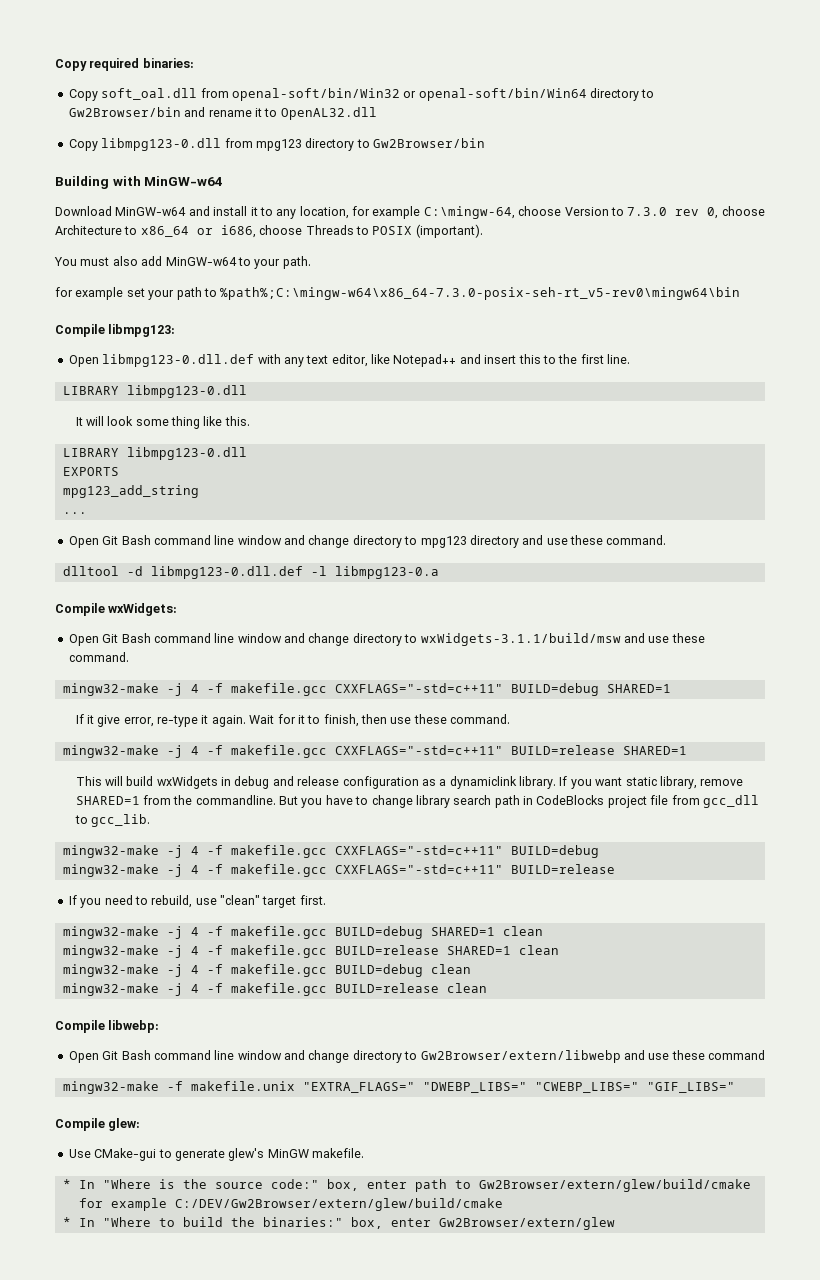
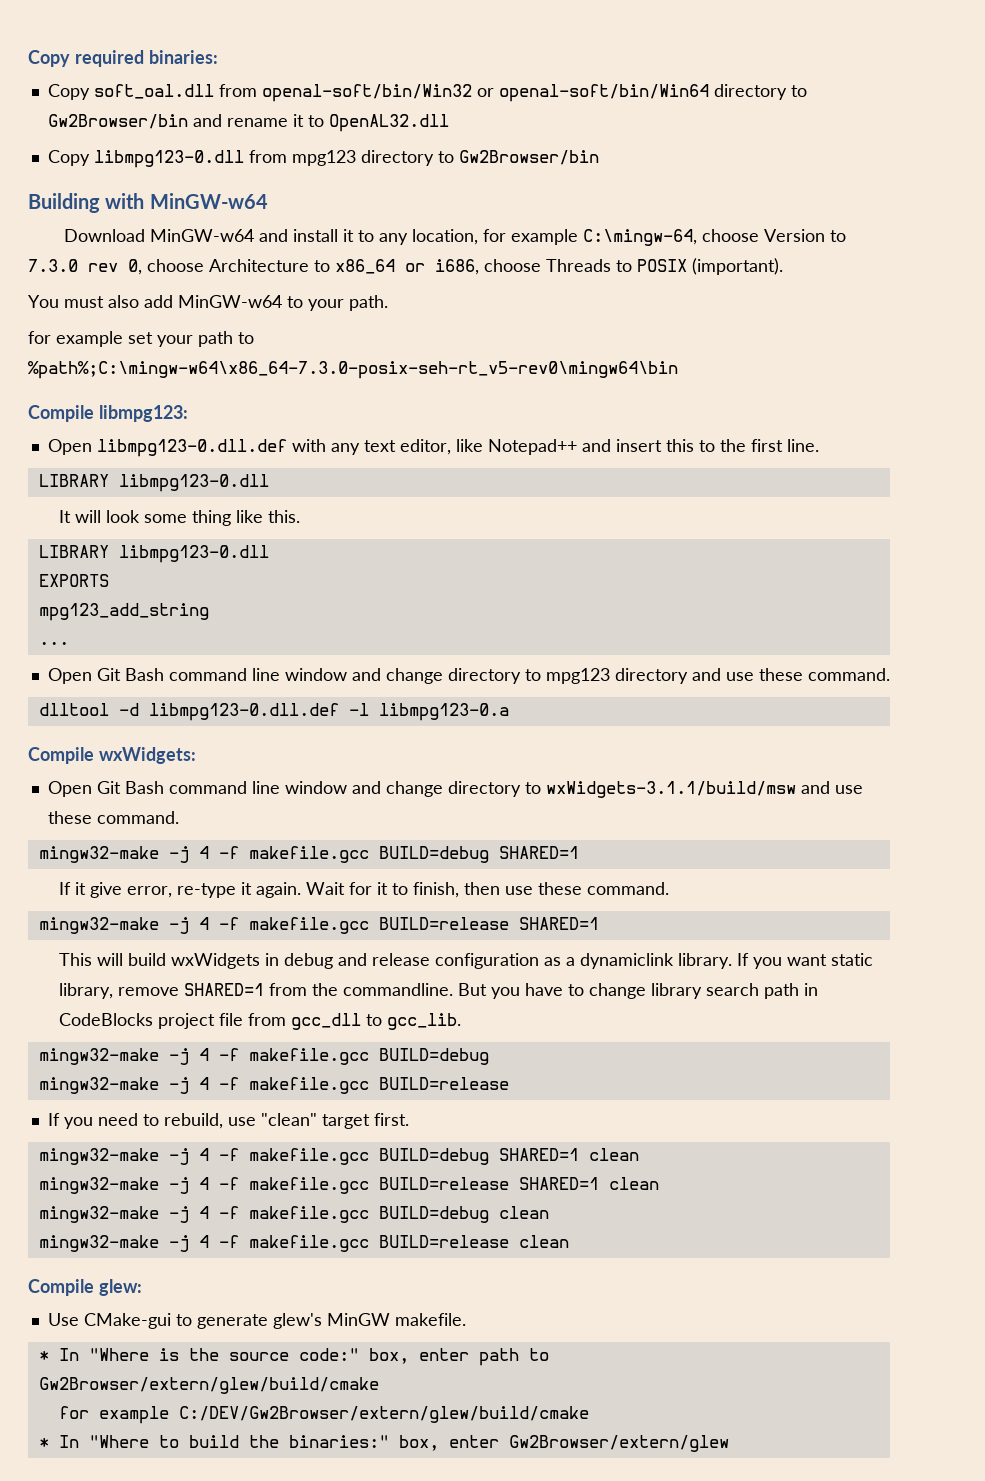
  Open Git Bash command line window and change directory to wxWidgets-3.1.1/build/msw and use these command.
- mingw32-make -j 4 -f makefile.gcc CXXFLAGS="-std=c++11" BUILD=debug SHARED=1
+ mingw32-make -j 4 -f makefile.gcc BUILD=debug SHARED=1
  Wait for it to finish, then use these command.
- mingw32-make -j 4 -f makefile.gcc CXXFLAGS="-std=c++11" BUILD=release SHARED=1
+ mingw32-make -j 4 -f makefile.gcc BUILD=release SHARED=1
  But you have to change library search path in CodeBlocks project file from gcc_dll to gcc_lib.
- mingw32-make -j 4 -f makefile.gcc CXXFLAGS="-std=c++11" BUILD=debug
- mingw32-make -j 4 -f makefile.gcc CXXFLAGS="-std=c++11" BUILD=release
+ mingw32-make -j 4 -f makefile.gcc BUILD=debug
+ mingw32-make -j 4 -f makefile.gcc BUILD=release
- Compile libwebp:
- Open Git Bash command line window and change directory to Gw2Browser/extern/libwebp and use these command
- mingw32-make -f makefile.unix "EXTRA_FLAGS=" "DWEBP_LIBS=" "CWEBP_LIBS=" "GIF_LIBS="

